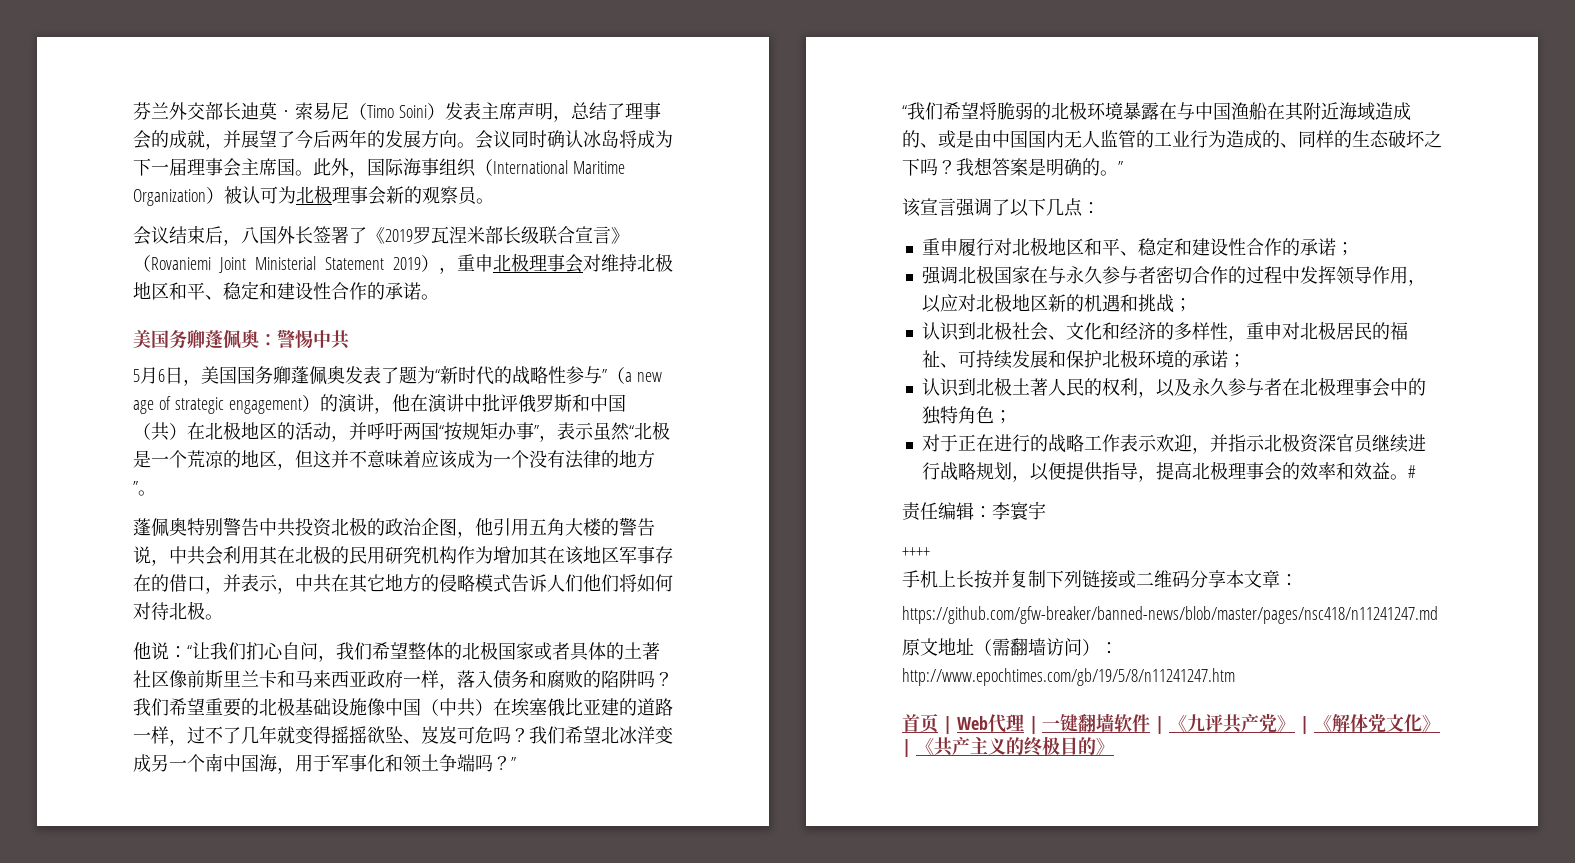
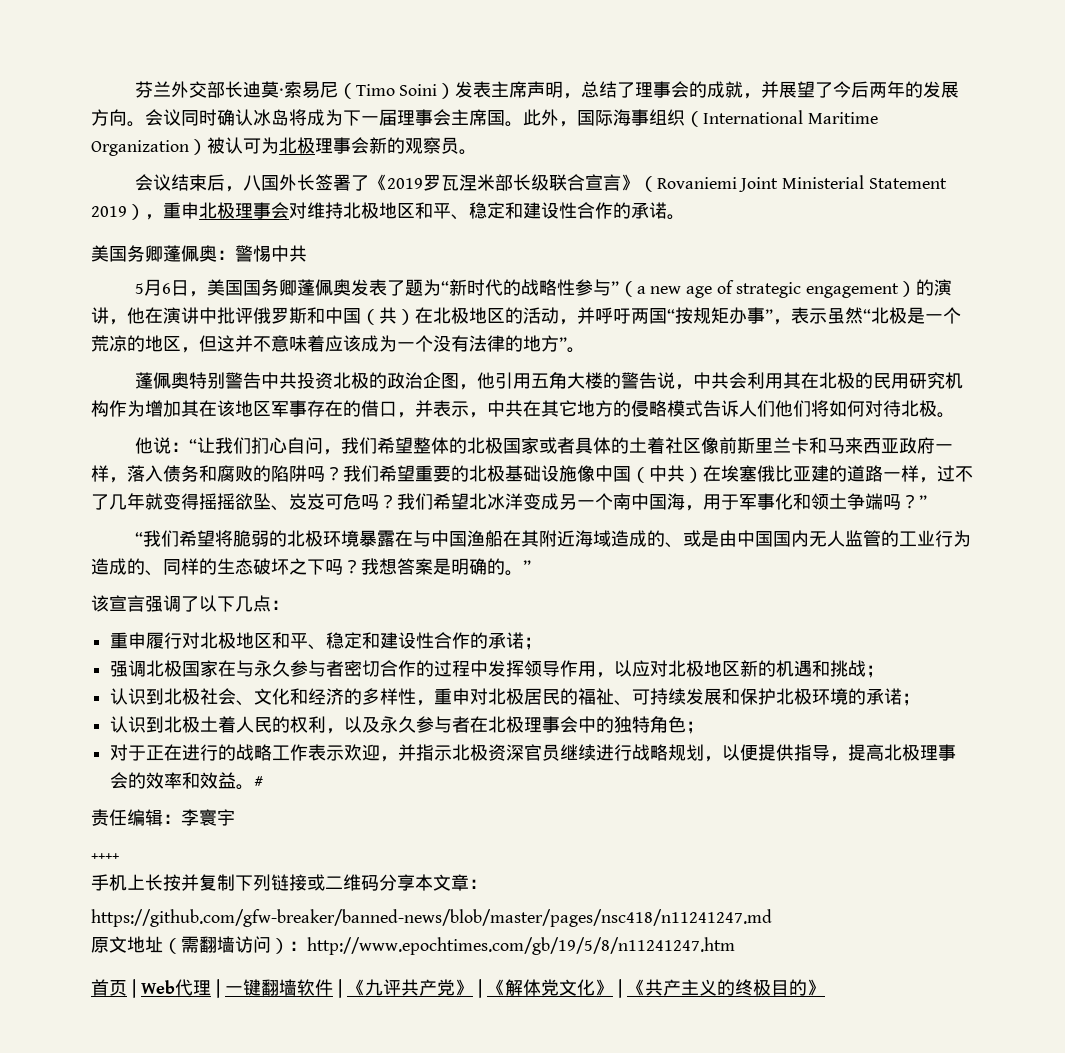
- 他说：“让我们扪心自问，我们希望整体的北极国家或者具体的土著社区像前斯里兰卡和马来西亚政府一样，落入债务和腐败的陷阱吗？
+ 他说：“让我们扪心自问，我们希望整体的北极国家或者具体的土着社区像前斯里兰卡和马来西亚政府一样，落入债务和腐败的陷阱吗？
- 认识到北极土著人民的权利，以及永久参与者在北极理事会中的独特角色；
+ 认识到北极土着人民的权利，以及永久参与者在北极理事会中的独特角色；

